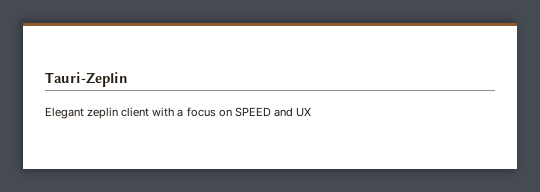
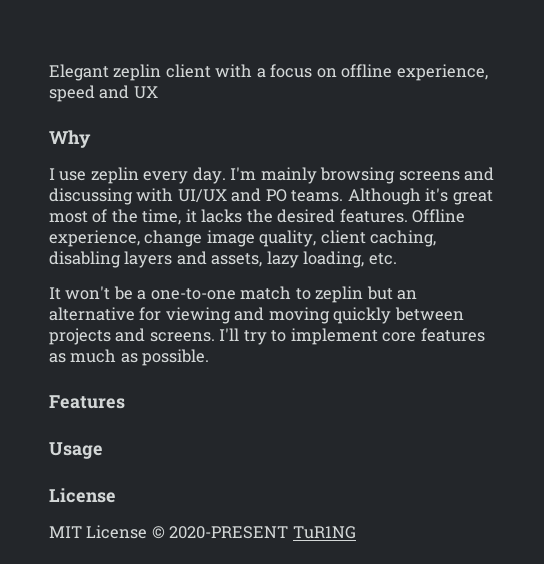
- Tauri-Zeplin
- Elegant zeplin client with a focus on SPEED and UX
+ Elegant zeplin client with a focus on offline experience, speed and UX
+ Why
+ I use zeplin every day. I'm mainly browsing screens and discussing with UI/UX and PO teams. Although it's great most of the time, it lacks the desired features. Offline experience, change image quality, client caching, disabling layers and assets, lazy loading, etc.
+ It won't be a one-to-one match to zeplin but an alternative for viewing and moving quickly between projects and screens. I'll try to implement core features as much as possible.
+ Features
+ Usage
+ License
+ MIT License © 2020-PRESENT TuR1NG

